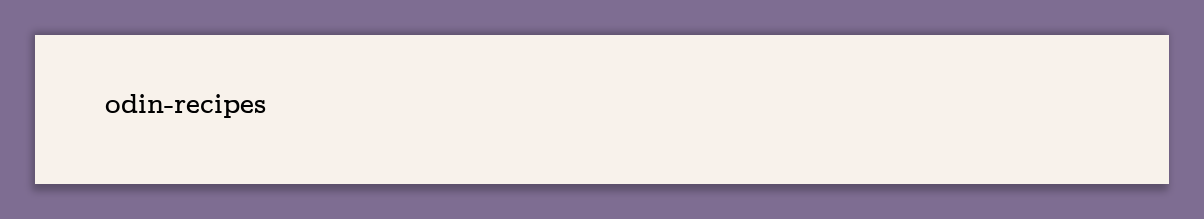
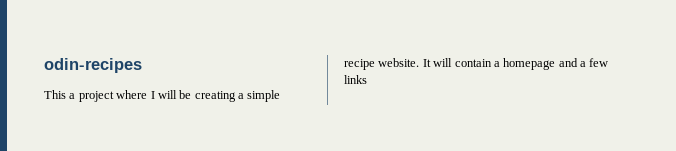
+ This a project where I will be creating a simple recipe website. It will contain a homepage and a few links

